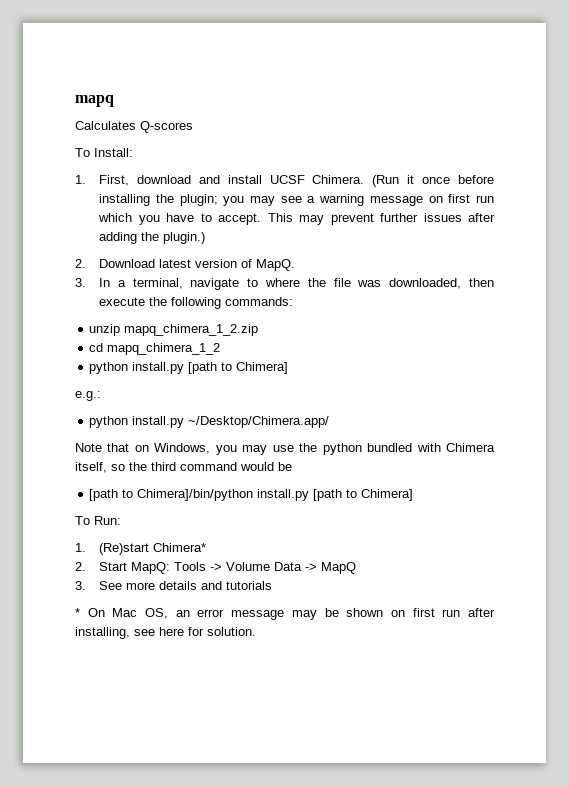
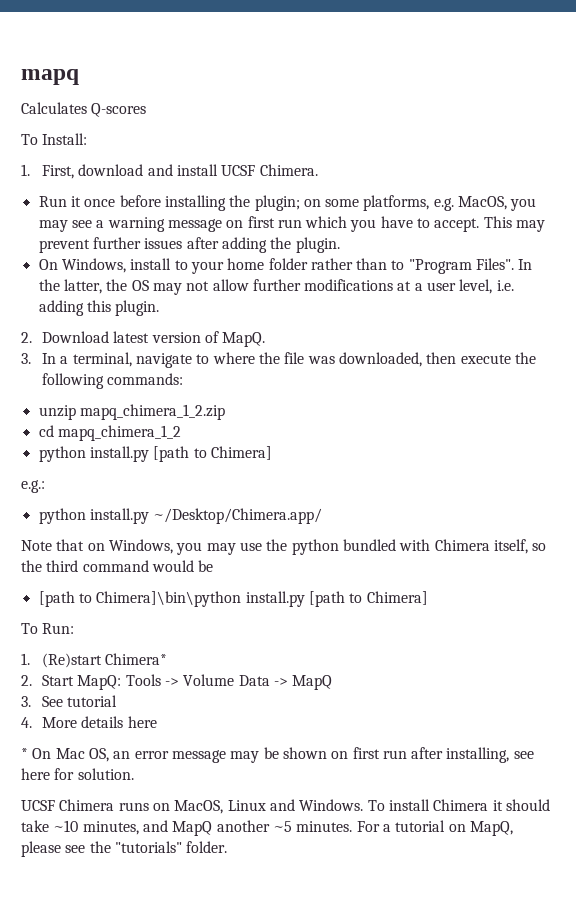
- 1. First, download and install UCSF Chimera. (Run it once before installing the plugin; you may see a warning message on first run which you have to accept.
+ 1. First, download and install UCSF Chimera.
+ Run it once before installing the plugin; on some platforms, e.g. MacOS, you may see a warning message on first run which you have to accept.
- This may prevent further issues after adding the plugin.)
+ This may prevent further issues after adding the plugin.
+ On Windows, install to your home folder rather than to "Program Files". In the latter, the OS may not allow further modifications at a user level, i.e. adding this plugin.
- [path to Chimera]/bin/python install.py [path to Chimera]
+ [path to Chimera]\bin\python install.py [path to Chimera]
- 3. See more details and tutorials
+ 3. See tutorial
+ 4. More details here
+ UCSF Chimera runs on MacOS, Linux and Windows. To install Chimera it should take ~10 minutes, and MapQ another ~5 minutes. For a tutorial on MapQ, please see the "tutorials" folder.

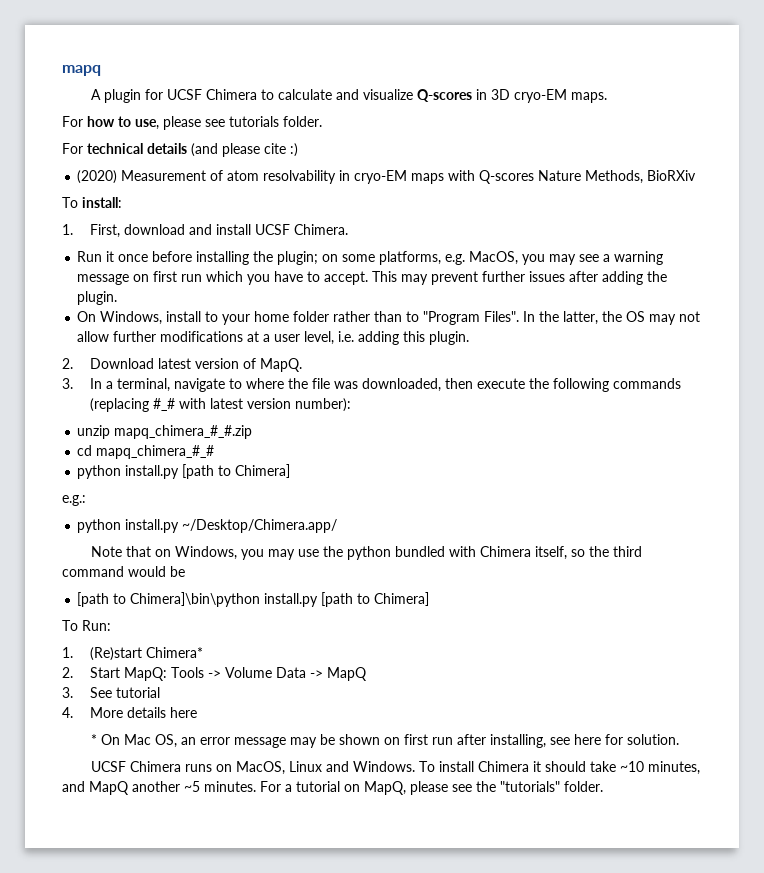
- Calculates Q-scores
- To Install:
+ A plugin for UCSF Chimera to calculate and visualize Q-scores in 3D cryo-EM maps.
+ For how to use, please see tutorials folder.
+ For technical details (and please cite :)
+ (2020) Measurement of atom resolvability in cryo-EM maps with Q-scores Nature Methods, BioRXiv
+ To install:
- 3. In a terminal, navigate to where the file was downloaded, then execute the following commands:
+ 3. In a terminal, navigate to where the file was downloaded, then execute the following commands (replacing #_# with latest version number):
- unzip mapq_chimera_1_2.zip
+ unzip mapq_chimera_#_#.zip
- cd mapq_chimera_1_2
+ cd mapq_chimera_#_#

